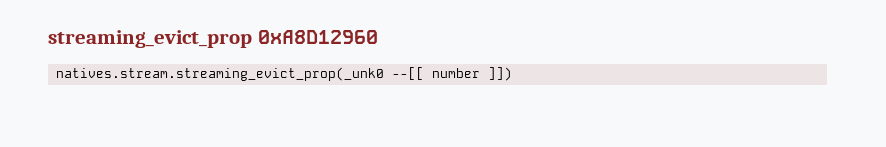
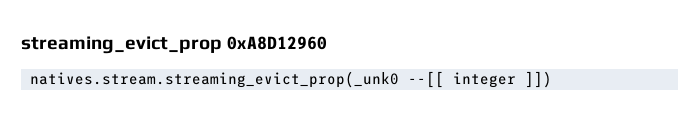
- natives.stream.streaming_evict_prop(_unk0 --[[ number ]])
+ natives.stream.streaming_evict_prop(_unk0 --[[ integer ]])

